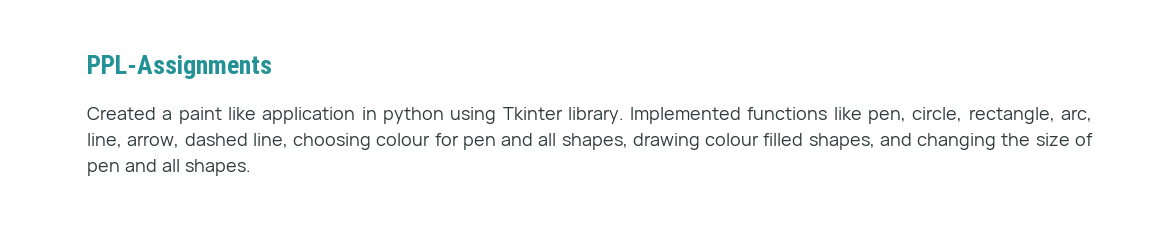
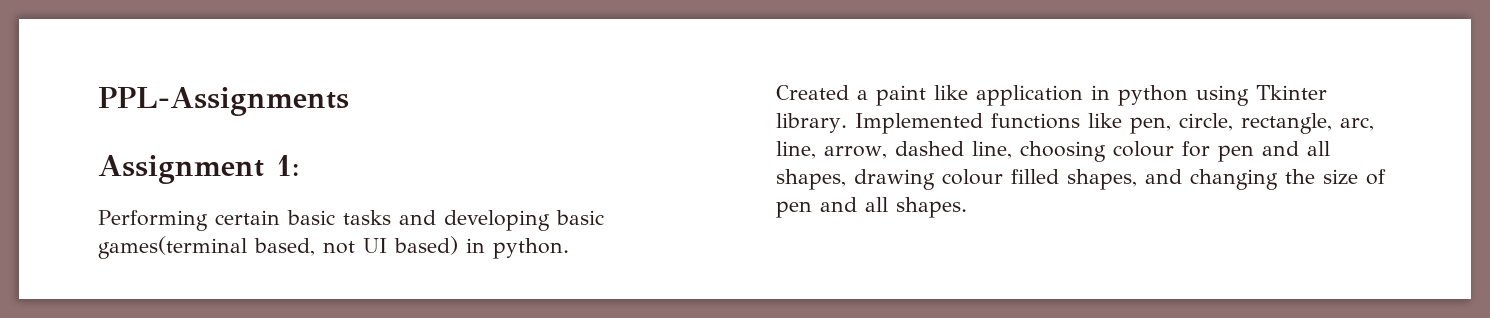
+ Assignment 1:
+ Performing certain basic tasks and developing basic games(terminal based, not UI based) in python.

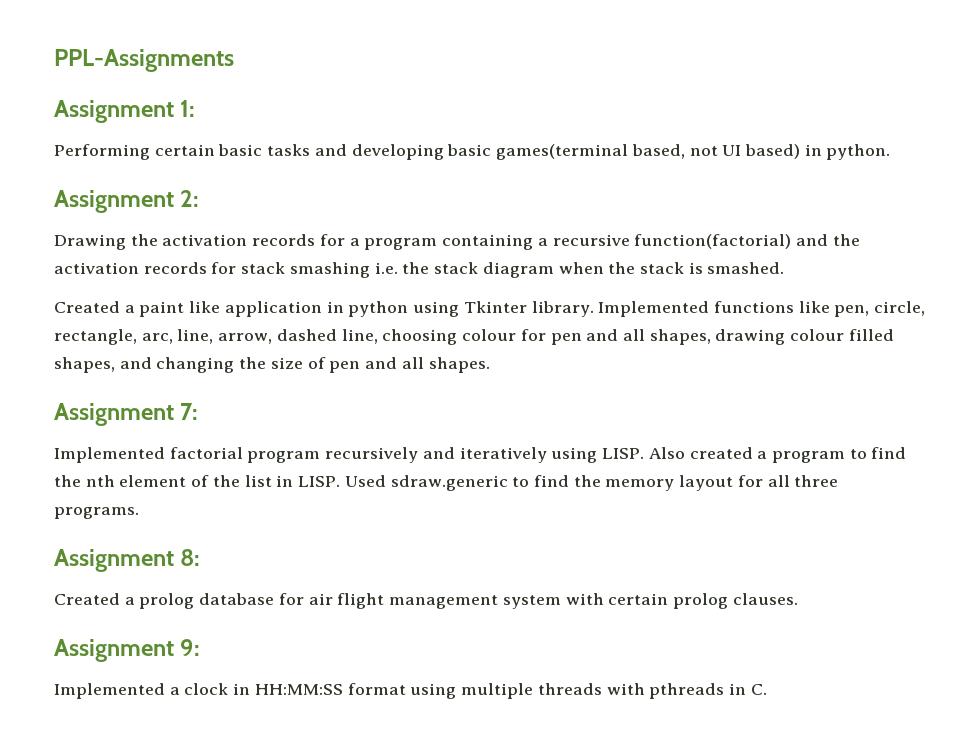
+ Assignment 2:
+ Drawing the activation records for a program containing a recursive function(factorial) and the activation records for stack smashing i.e. the stack diagram when the stack is smashed.
+ Assignment 7:
+ Implemented factorial program recursively and iteratively using LISP. Also created a program to find the nth element of the list in LISP. Used sdraw.generic to find the memory layout for all three programs.
+ Assignment 8:
+ Created a prolog database for air flight management system with certain prolog clauses.
+ Assignment 9:
+ Implemented a clock in HH:MM:SS format using multiple threads with pthreads in C.

